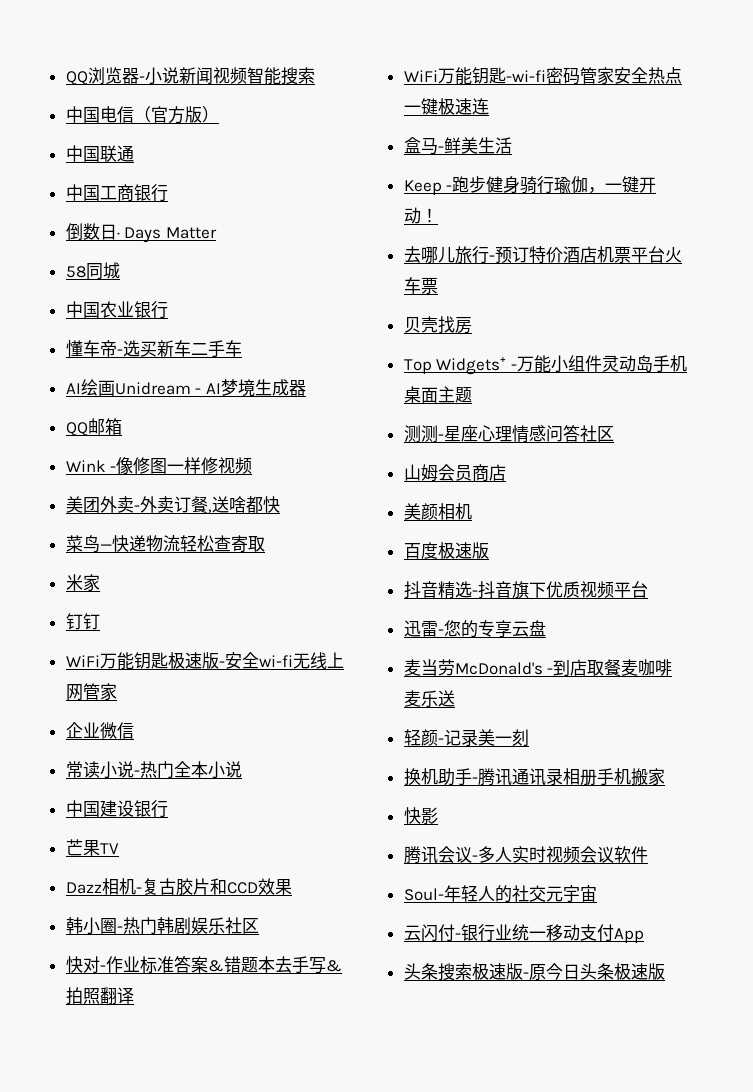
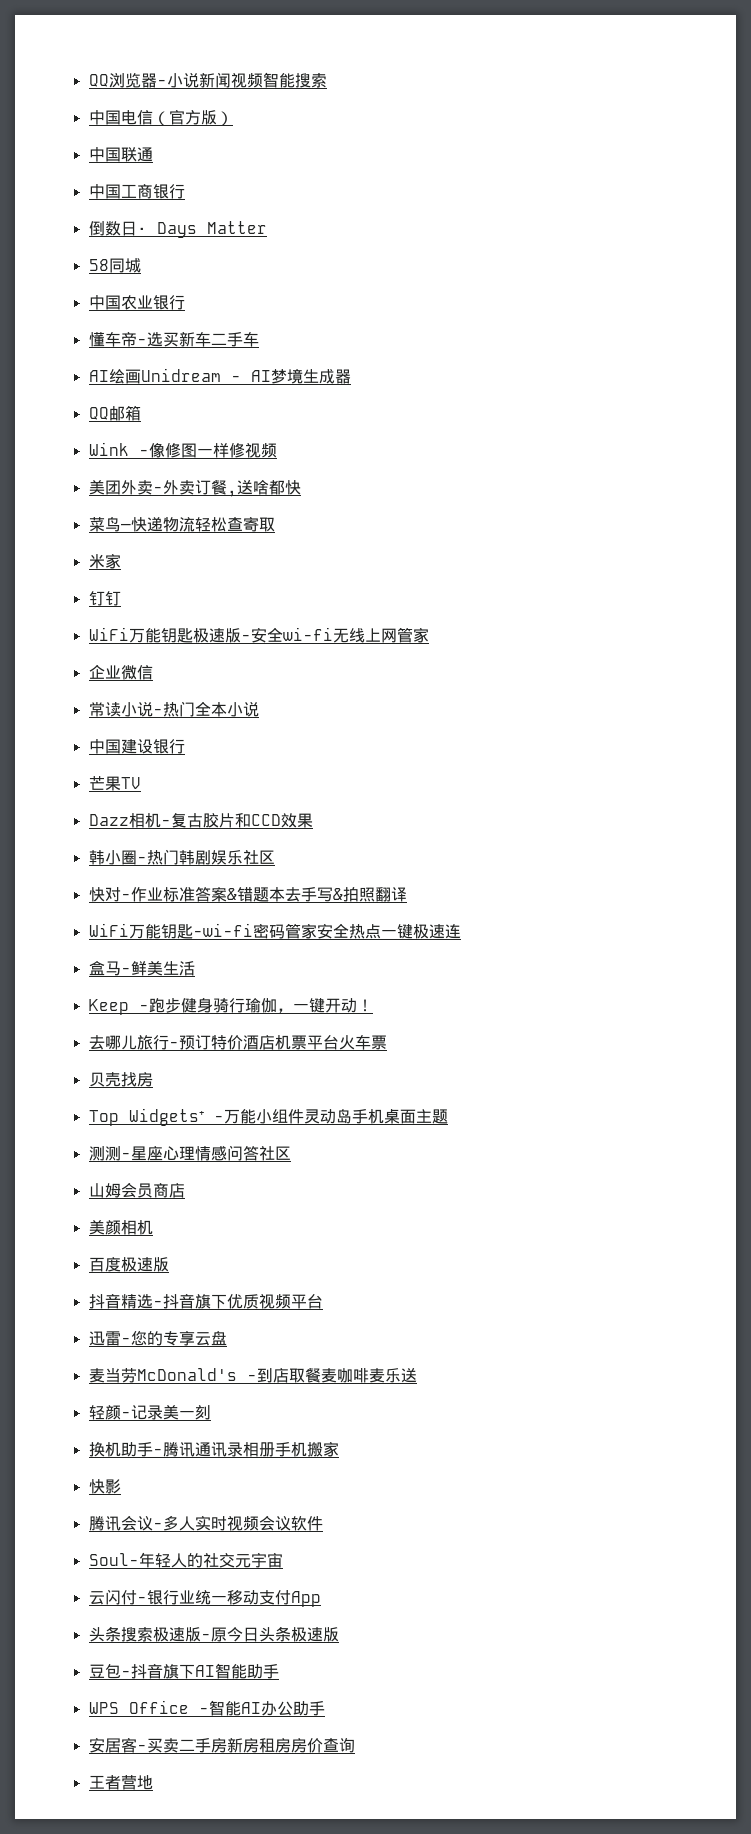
+ 豆包-抖音旗下AI智能助手
+ WPS Office -智能AI办公助手
+ 安居客-买卖二手房新房租房房价查询
+ 王者营地

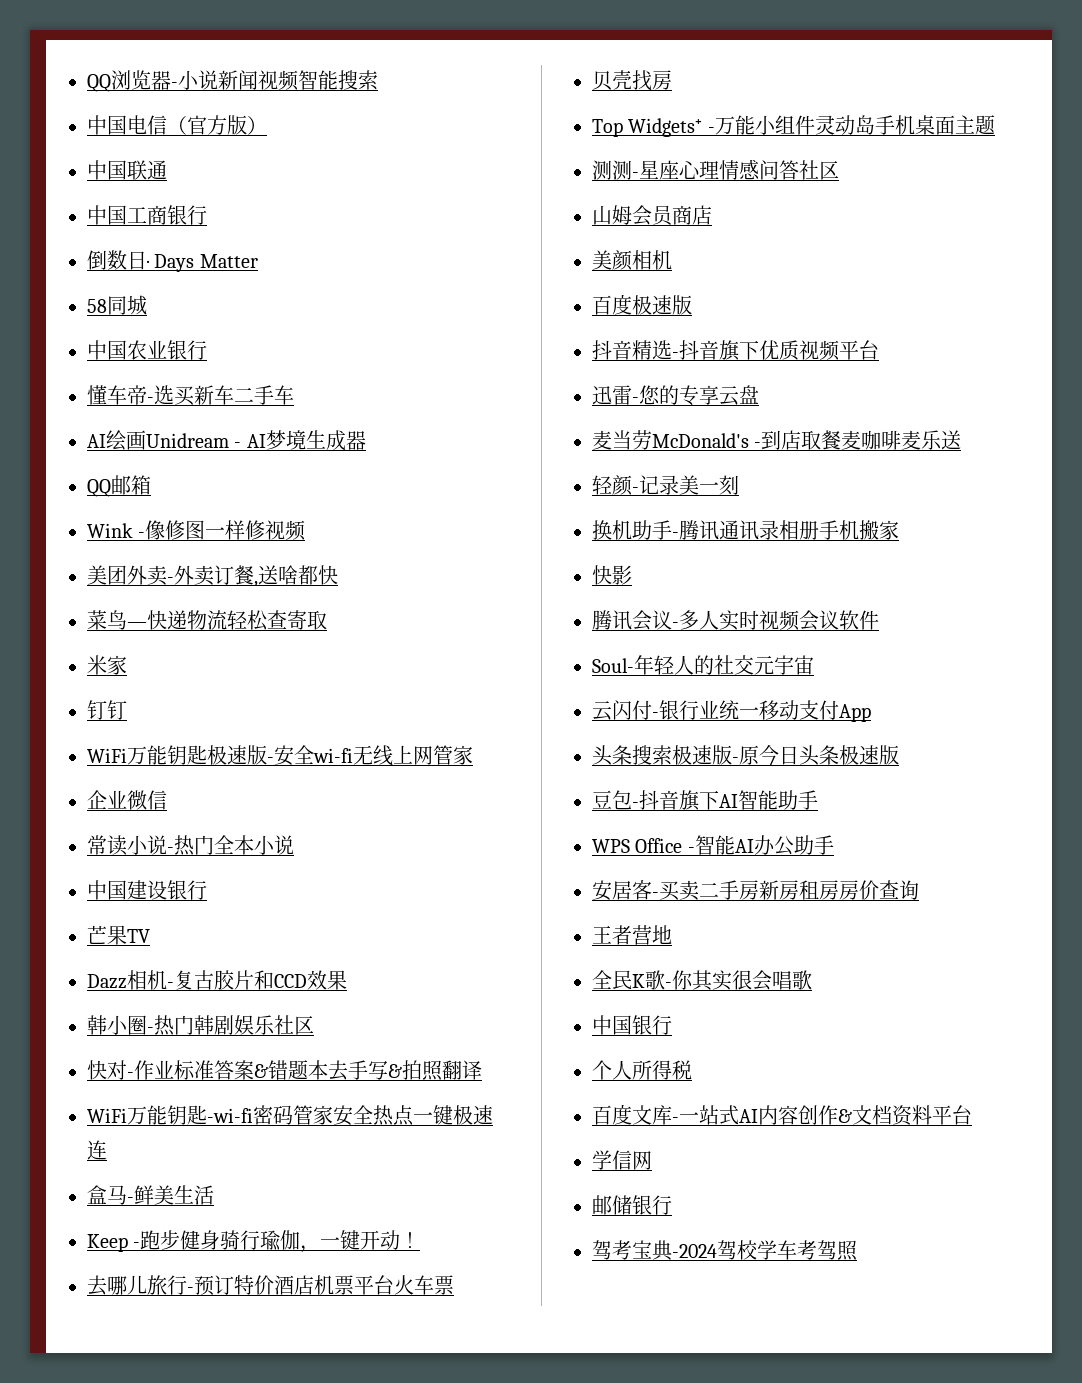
+ 全民K歌-你其实很会唱歌
+ 中国银行
+ 个人所得税
+ 百度文库-一站式AI内容创作&文档资料平台
+ 学信网
+ 邮储银行
+ 驾考宝典-2024驾校学车考驾照

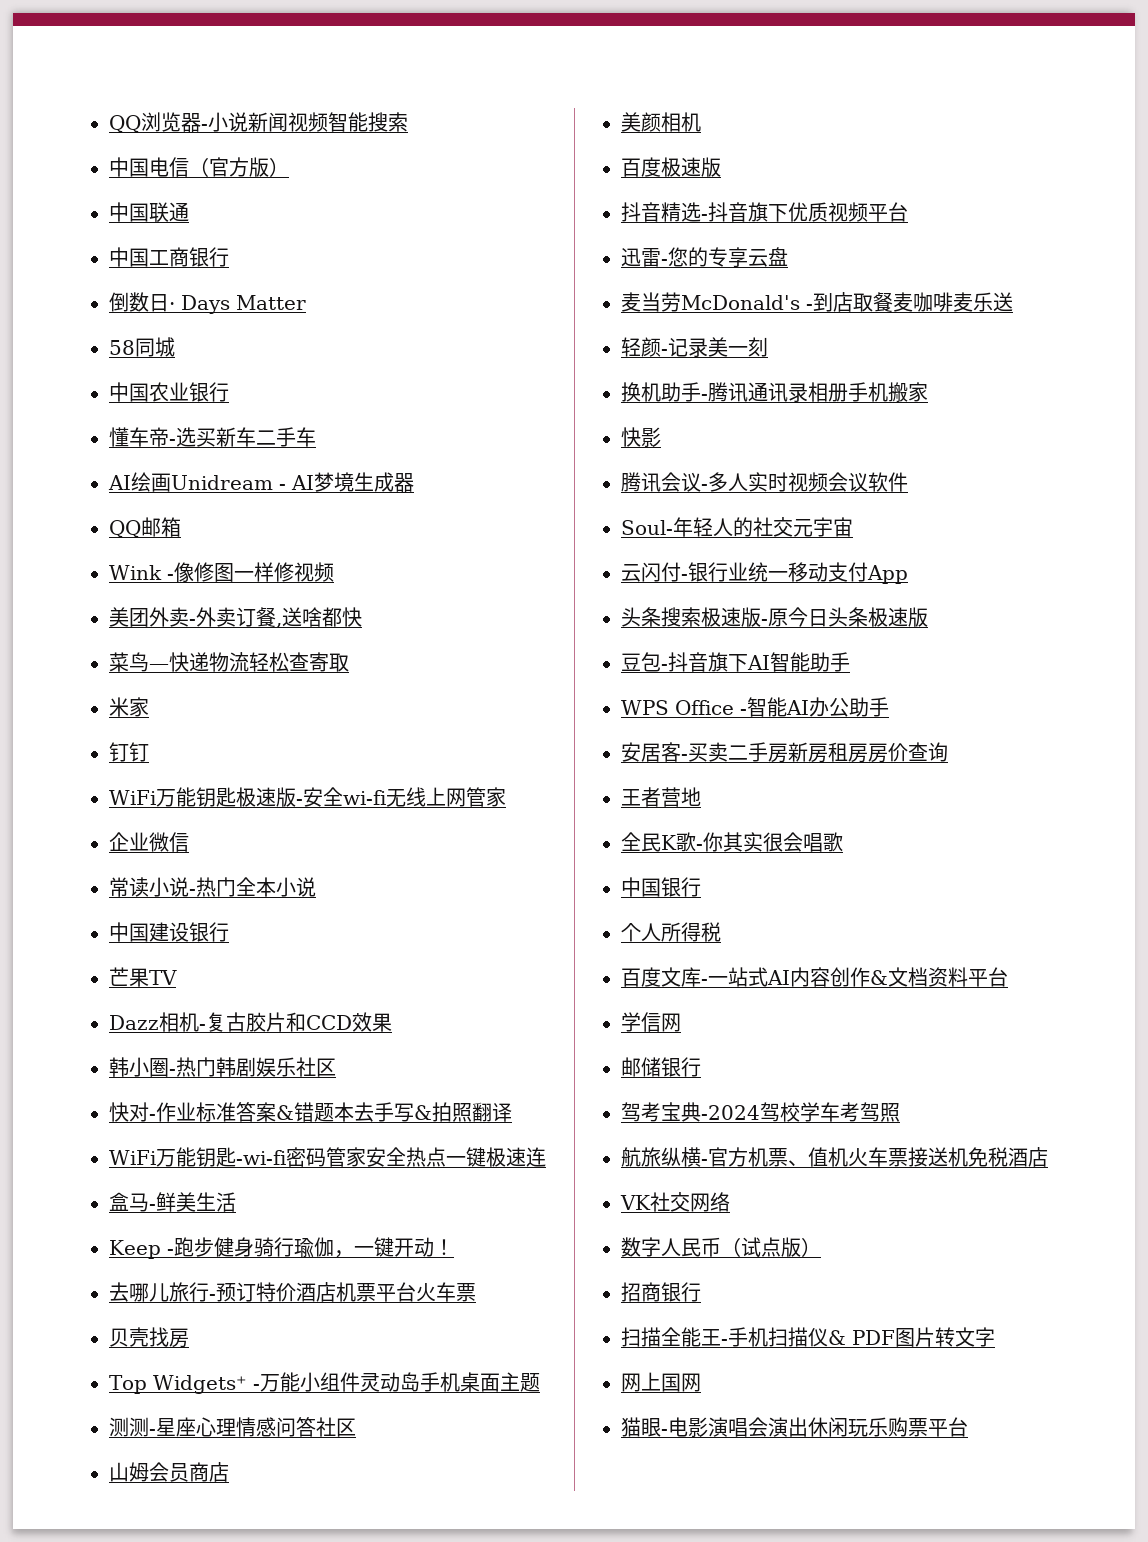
+ 航旅纵横-官方机票、值机火车票接送机免税酒店
+ VK社交网络
+ 数字人民币（试点版）
+ 招商银行
+ 扫描全能王-手机扫描仪& PDF图片转文字
+ 网上国网
+ 猫眼-电影演唱会演出休闲玩乐购票平台

